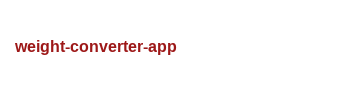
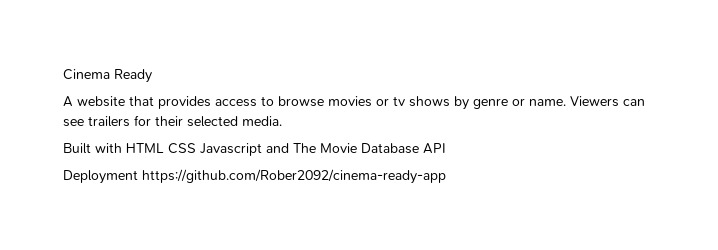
- weight-converter-app
+ Cinema Ready
+ A website that provides access to browse movies or tv shows by genre or name. Viewers can see trailers for their selected media.
+ Built with HTML CSS Javascript and The Movie Database API
+ Deployment https://github.com/Rober2092/cinema-ready-app

